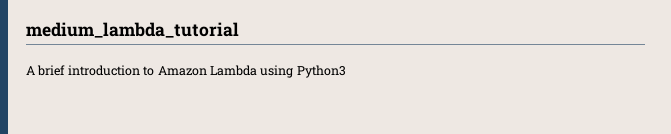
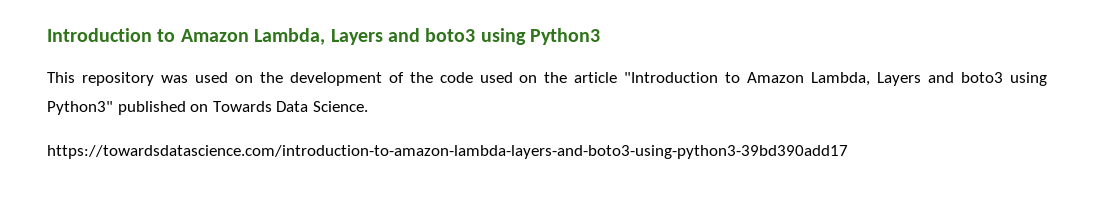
- medium_lambda_tutorial
- A brief introduction to Amazon Lambda using Python3
+ Introduction to Amazon Lambda, Layers and boto3 using Python3
+ This repository was used on the development of the code used on the article "Introduction to Amazon Lambda, Layers and boto3 using Python3" published on Towards Data Science.
+ https://towardsdatascience.com/introduction-to-amazon-lambda-layers-and-boto3-using-python3-39bd390add17

